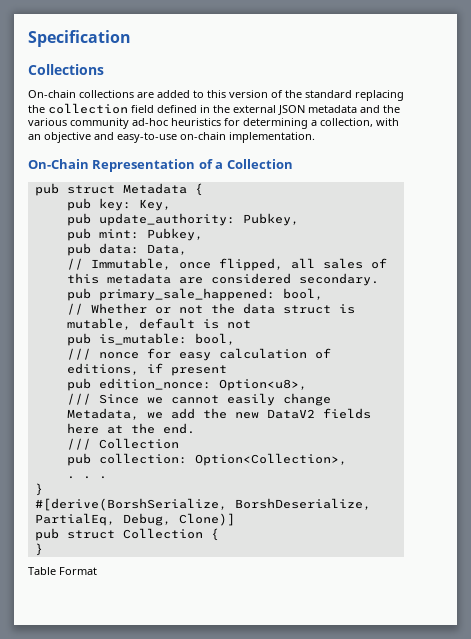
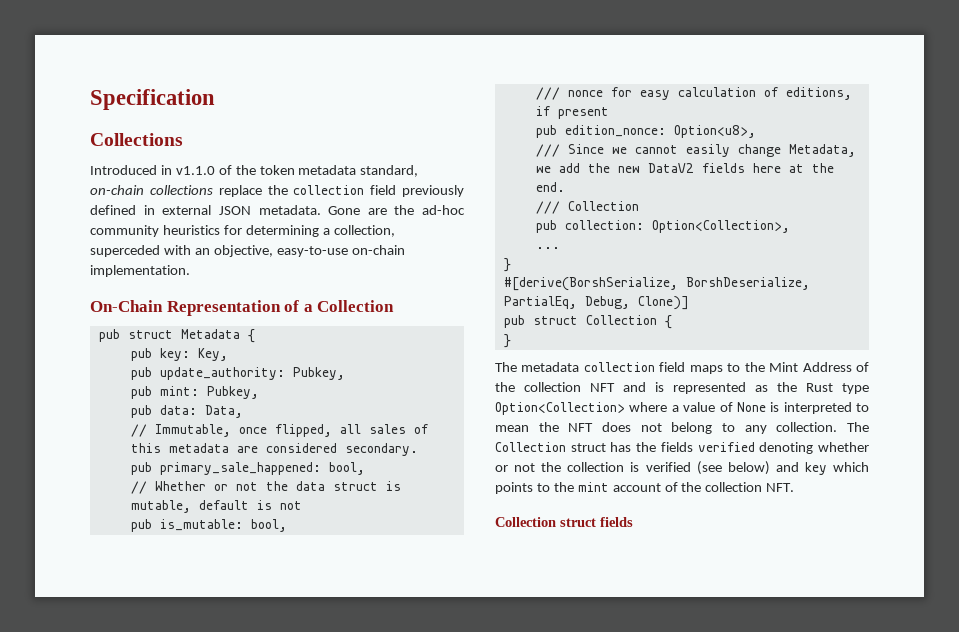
- On-chain collections are added to this version of the standard replacing the collection field defined in the external JSON metadata and the various community ad-hoc heuristics for determining a collection, with an objective and easy-to-use on-chain implementation.
+ Introduced in v1.1.0 of the token metadata standard, on-chain collections replace the collection field previously defined in external JSON metadata. Gone are the ad-hoc community heuristics for determining a collection, superceded with an objective, easy-to-use on-chain implementation.
- . . .
+ ...
- Table Format
+ The metadata collection field maps to the Mint Address of the collection NFT and is represented as the Rust type Option<Collection> where a value of None is interpreted to mean the NFT does not belong to any collection. The Collection struct has the fields verified denoting whether or not the collection is verified (see below) and key which points to the mint account of the collection NFT.
+ Collection struct fields

